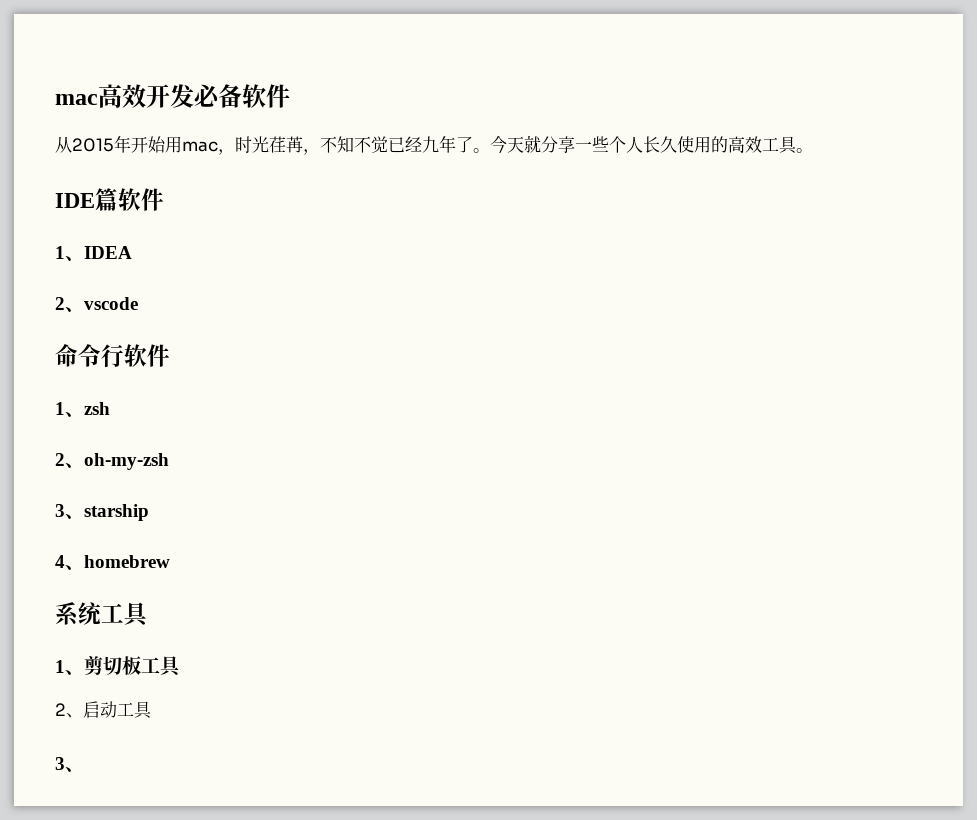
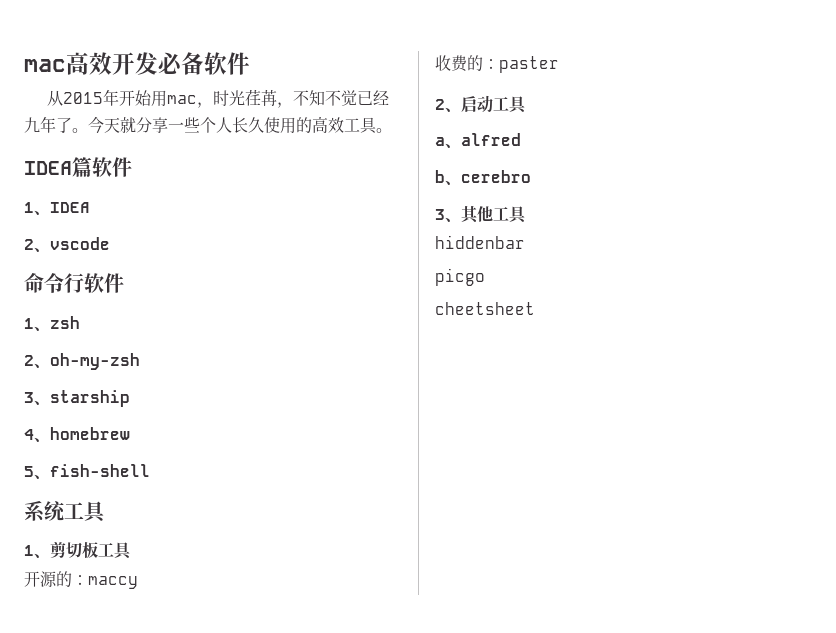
- IDE篇软件
+ IDEA篇软件
+ 5、fish-shell
+ 开源的：maccy
+ 收费的：paster
  2、启动工具
- 3、
+ a、alfred
+ b、cerebro
+ 3、其他工具
+ hiddenbar
+ picgo
+ cheetsheet

